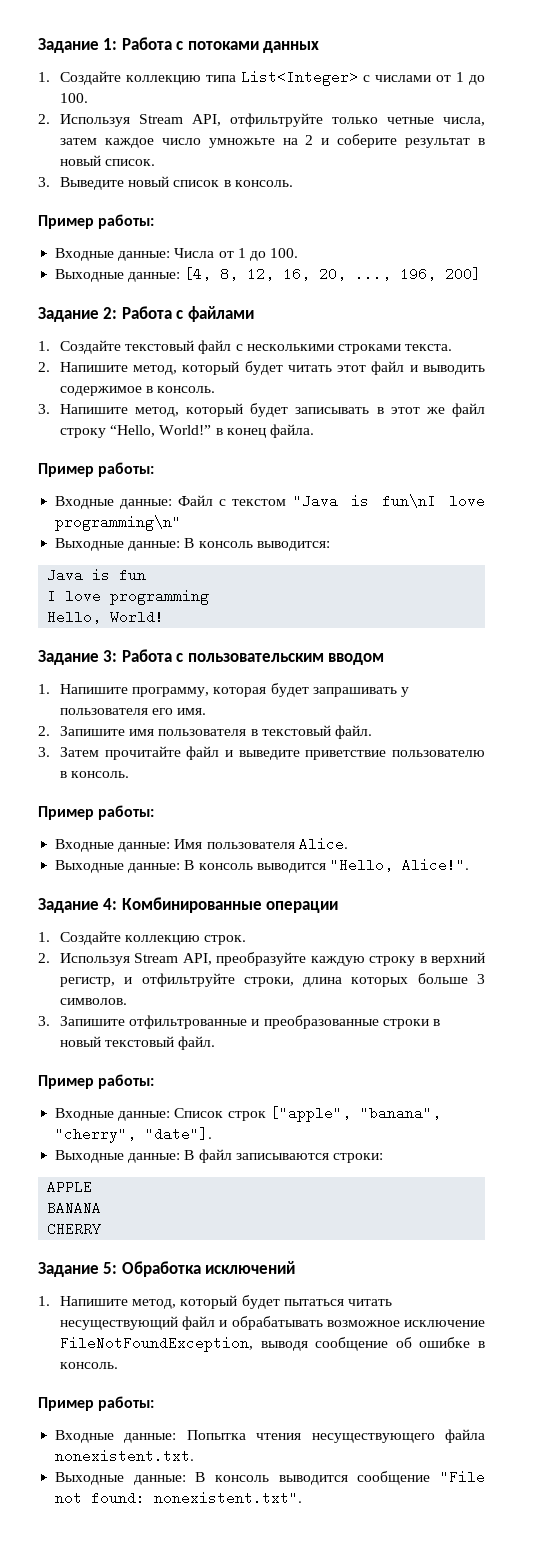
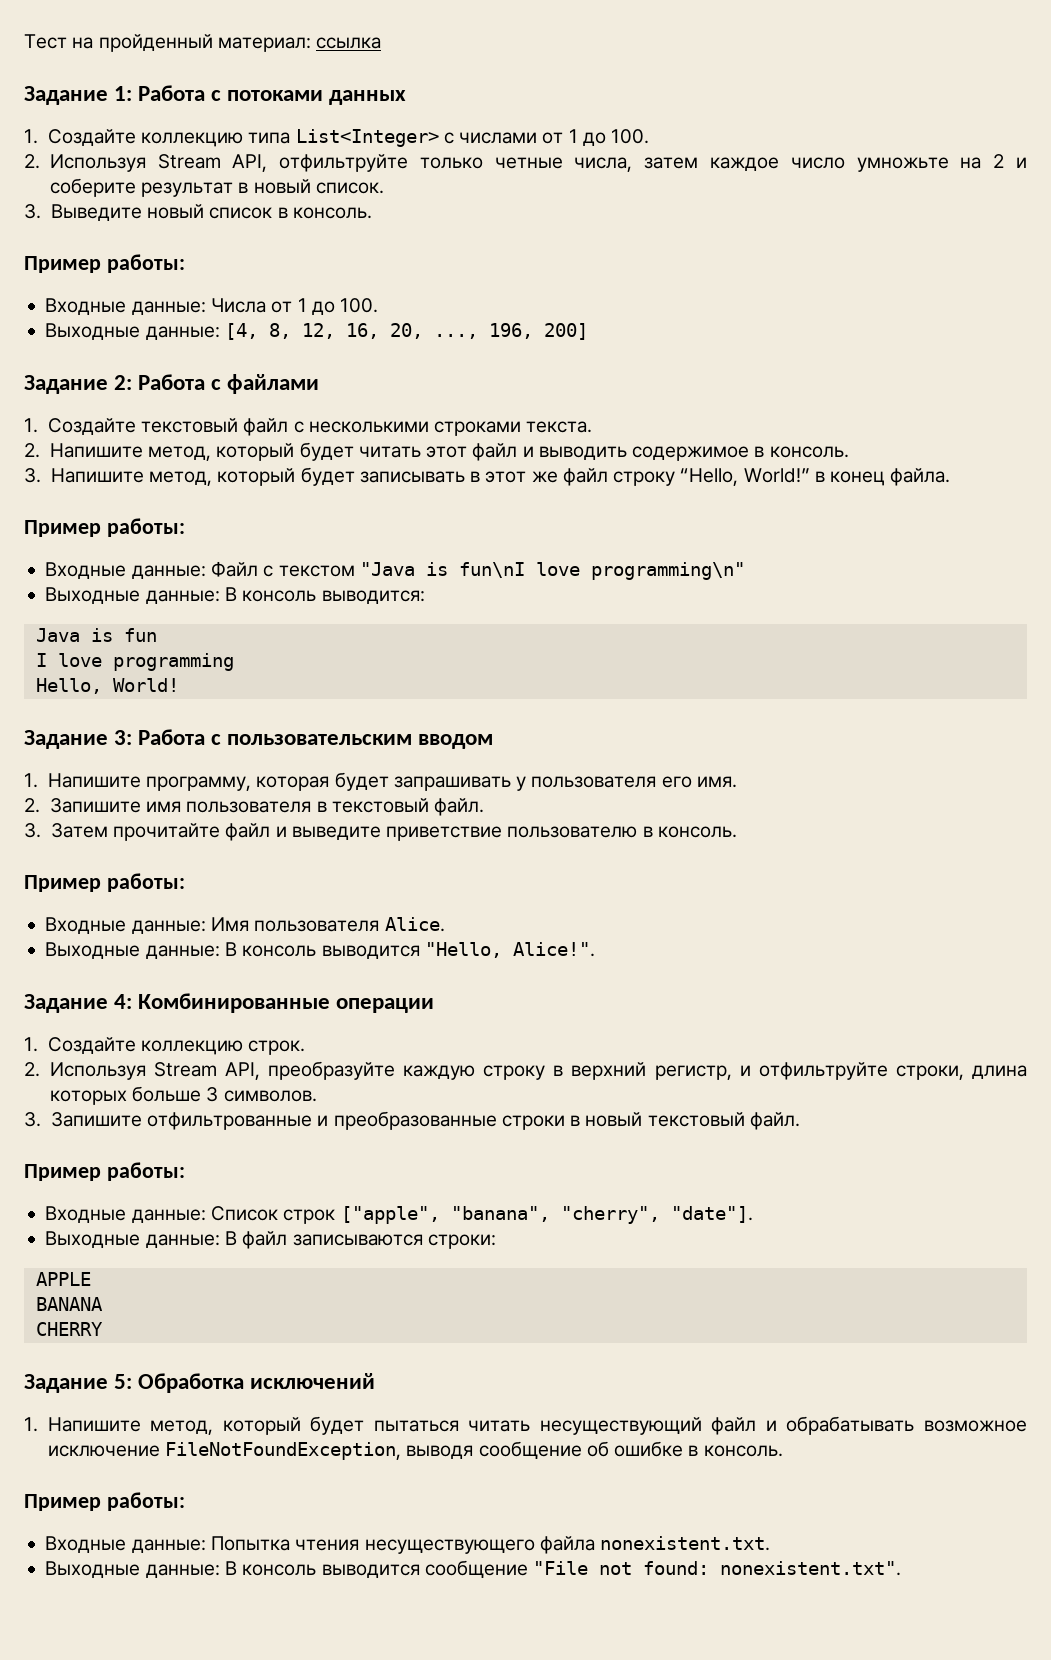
+ Тест на пройденный материал: ссылка

